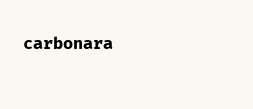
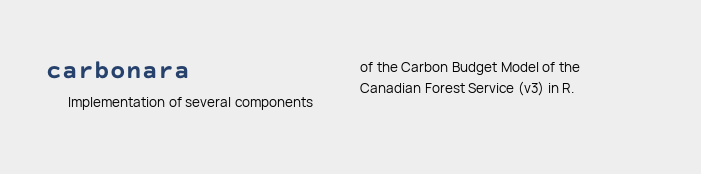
+ Implementation of several components of the Carbon Budget Model of the Canadian Forest Service (v3) in R.

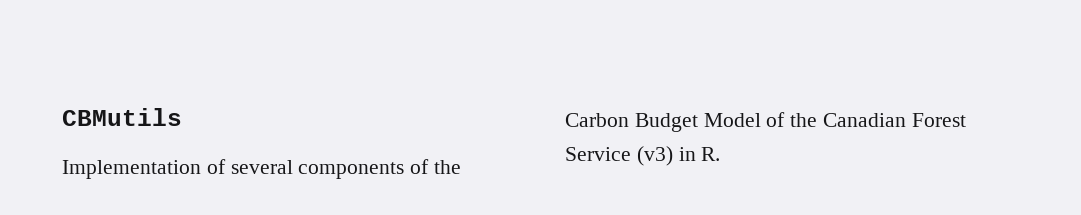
- carbonara
+ CBMutils

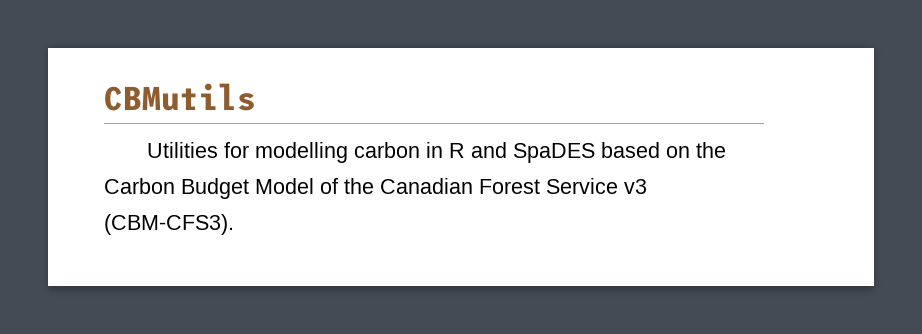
- Implementation of several components of the Carbon Budget Model of the Canadian Forest Service (v3) in R.
+ Utilities for modelling carbon in R and SpaDES based on the Carbon Budget Model of the Canadian Forest Service v3 (CBM-CFS3).

